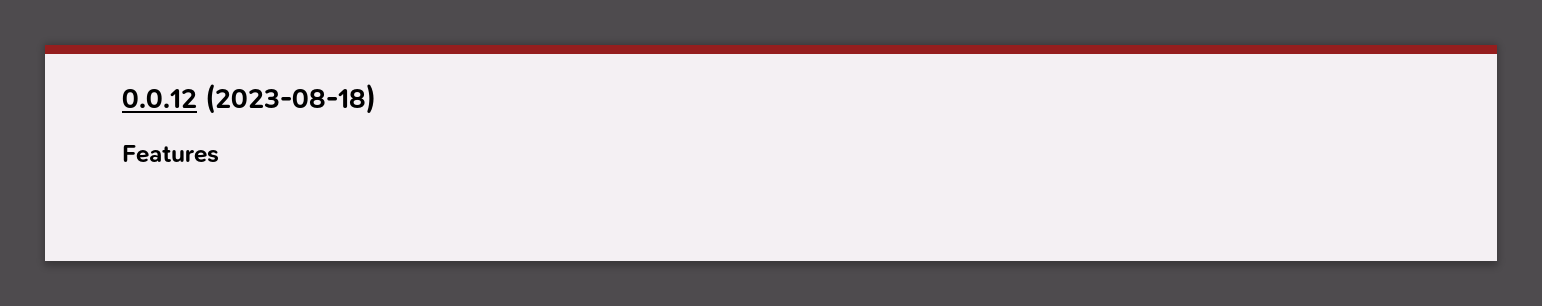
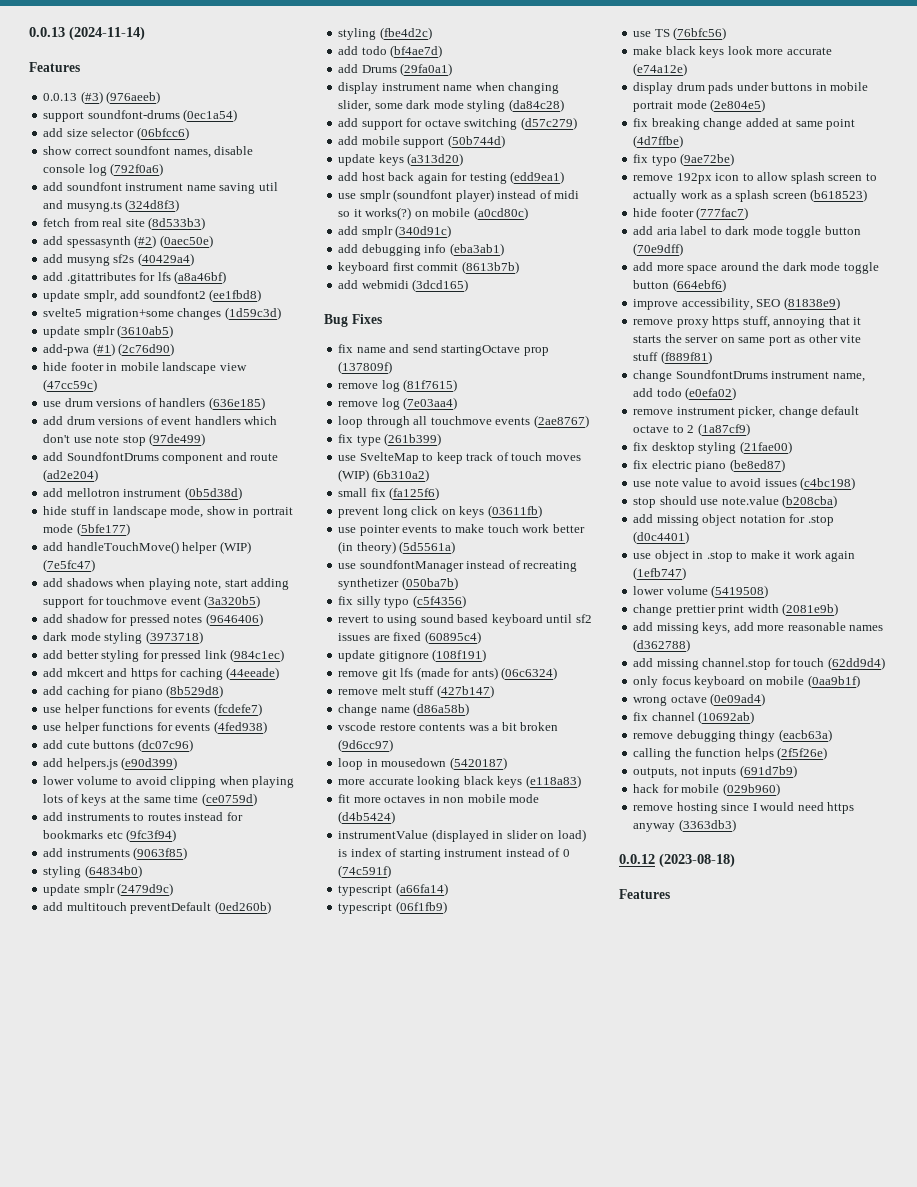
+ 0.0.13 (2024-11-14)
+ Features
+ 0.0.13 (#3) (976aeeb)
+ support soundfont-drums (0ec1a54)
+ add size selector (06bfcc6)
+ show correct soundfont names, disable console log (792f0a6)
+ add soundfont instrument name saving util and musyng.ts (324d8f3)
+ fetch from real site (8d533b3)
+ add spessasynth (#2) (0aec50e)
+ add musyng sf2s (40429a4)
+ add .gitattributes for lfs (a8a46bf)
+ update smplr, add soundfont2 (ee1fbd8)
+ svelte5 migration+some changes (1d59c3d)
+ update smplr (3610ab5)
+ add-pwa (#1) (2c76d90)
+ hide footer in mobile landscape view (47cc59c)
+ use drum versions of handlers (636e185)
+ add drum versions of event handlers which don't use note stop (97de499)
+ add SoundfontDrums component and route (ad2e204)
+ add mellotron instrument (0b5d38d)
+ hide stuff in landscape mode, show in portrait mode (5bfe177)
+ add handleTouchMove() helper (WIP) (7e5fc47)
+ add shadows when playing note, start adding support for touchmove event (3a320b5)
+ add shadow for pressed notes (9646406)
+ dark mode styling (3973718)
+ add better styling for pressed link (984c1ec)
+ add mkcert and https for caching (44eeade)
+ add caching for piano (8b529d8)
+ use helper functions for events (fcdefe7)
+ use helper functions for events (4fed938)
+ add cute buttons (dc07c96)
+ add helpers.js (e90d399)
+ lower volume to avoid clipping when playing lots of keys at the same time (ce0759d)
+ add instruments to routes instead for bookmarks etc (9fc3f94)
+ add instruments (9063f85)
+ styling (64834b0)
+ update smplr (2479d9c)
+ add multitouch preventDefault (0ed260b)
+ styling (fbe4d2c)
+ add todo (bf4ae7d)
+ add Drums (29fa0a1)
+ display instrument name when changing slider, some dark mode styling (da84c28)
+ add support for octave switching (d57c279)
+ add mobile support (50b744d)
+ update keys (a313d20)
+ add host back again for testing (edd9ea1)
+ use smplr (soundfont player) instead of midi so it works(?) on mobile (a0cd80c)
+ add smplr (340d91c)
+ add debugging info (eba3ab1)
+ keyboard first commit (8613b7b)
+ add webmidi (3dcd165)
+ Bug Fixes
+ fix name and send startingOctave prop (137809f)
+ remove log (81f7615)
+ remove log (7e03aa4)
+ loop through all touchmove events (2ae8767)
+ fix type (261b399)
+ use SvelteMap to keep track of touch moves (WIP) (6b310a2)
+ small fix (fa125f6)
+ prevent long click on keys (03611fb)
+ use pointer events to make touch work better (in theory) (5d5561a)
+ use soundfontManager instead of recreating synthetizer (050ba7b)
+ fix silly typo (c5f4356)
+ revert to using sound based keyboard until sf2 issues are fixed (60895c4)
+ update gitignore (108f191)
+ remove git lfs (made for ants) (06c6324)
+ remove melt stuff (427b147)
+ change name (d86a58b)
+ vscode restore contents was a bit broken (9d6cc97)
+ loop in mousedown (5420187)
+ more accurate looking black keys (e118a83)
+ fit more octaves in non mobile mode (d4b5424)
+ instrumentValue (displayed in slider on load) is index of starting instrument instead of 0 (74c591f)
+ typescript (a66fa14)
+ typescript (06f1fb9)
+ use TS (76bfc56)
+ make black keys look more accurate (e74a12e)
+ display drum pads under buttons in mobile portrait mode (2e804e5)
+ fix breaking change added at same point (4d7ffbe)
+ fix typo (9ae72be)
+ remove 192px icon to allow splash screen to actually work as a splash screen (b618523)
+ hide footer (777fac7)
+ add aria label to dark mode toggle button (70e9dff)
+ add more space around the dark mode toggle button (664ebf6)
+ improve accessibility, SEO (81838e9)
+ remove proxy https stuff, annoying that it starts the server on same port as other vite stuff (f889f81)
+ change SoundfontDrums instrument name, add todo (e0efa02)
+ remove instrument picker, change default octave to 2 (1a87cf9)
+ fix desktop styling (21fae00)
+ fix electric piano (be8ed87)
+ use note value to avoid issues (c4bc198)
+ stop should use note.value (b208cba)
+ add missing object notation for .stop (d0c4401)
+ use object in .stop to make it work again (1efb747)
+ lower volume (5419508)
+ change prettier print width (2081e9b)
+ add missing keys, add more reasonable names (d362788)
+ add missing channel.stop for touch (62dd9d4)
+ only focus keyboard on mobile (0aa9b1f)
+ wrong octave (0e09ad4)
+ fix channel (10692ab)
+ remove debugging thingy (eacb63a)
+ calling the function helps (2f5f26e)
+ outputs, not inputs (691d7b9)
+ hack for mobile (029b960)
+ remove hosting since I would need https anyway (3363db3)

